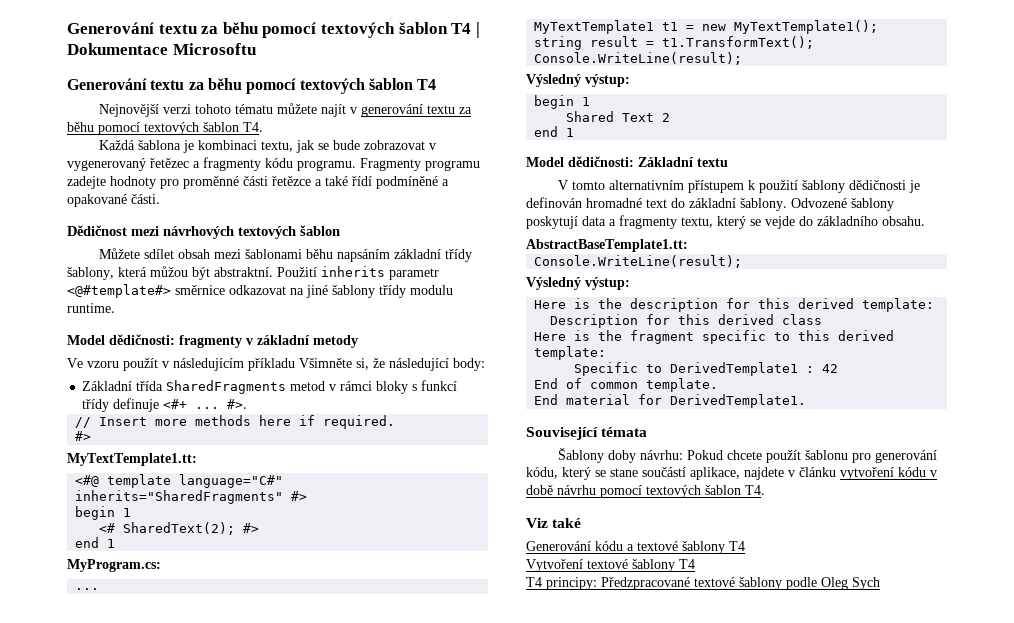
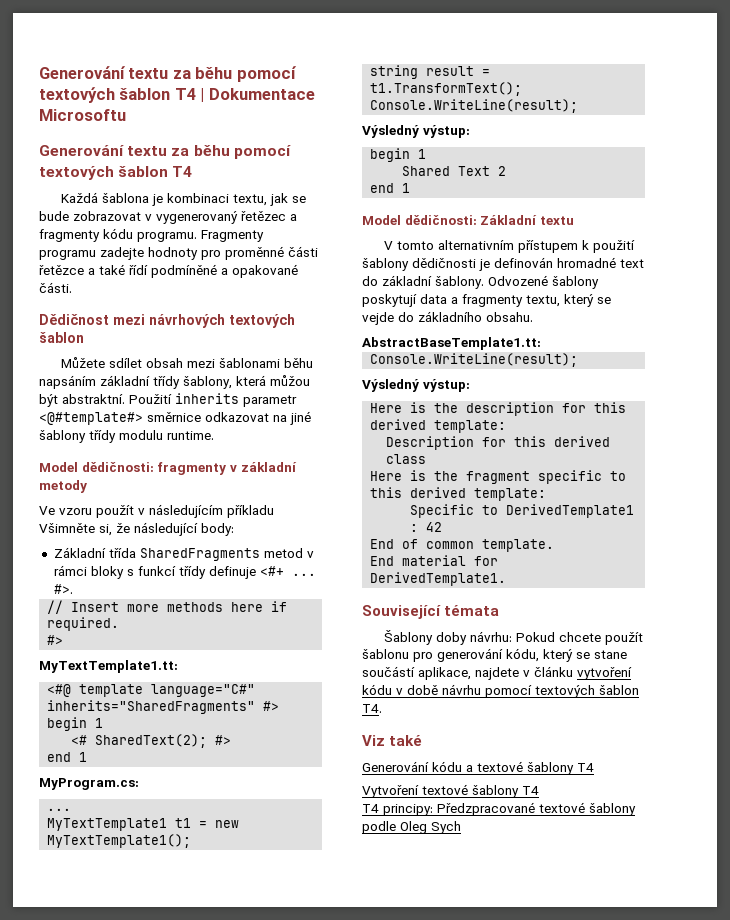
- Nejnovější verzi tohoto tématu můžete najít v generování textu za běhu pomocí textových šablon T4.

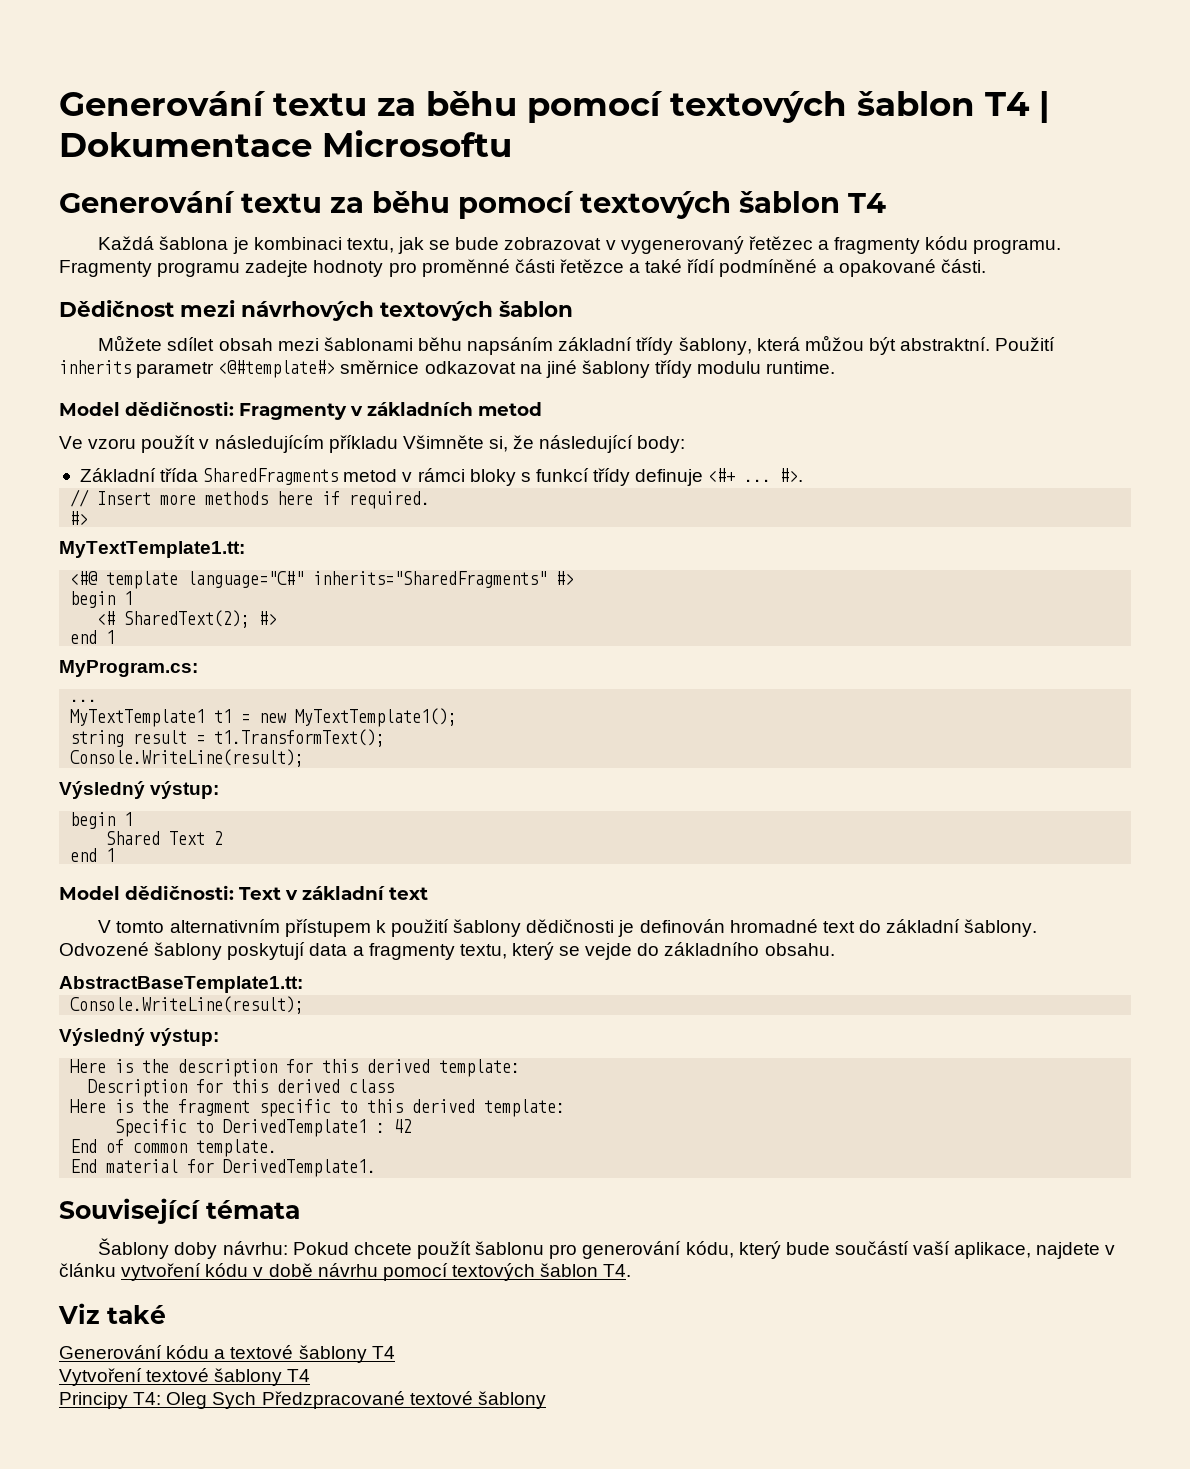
- Model dědičnosti: fragmenty v základní metody
+ Model dědičnosti: Fragmenty v základních metod
- Model dědičnosti: Základní textu
+ Model dědičnosti: Text v základní text
- Šablony doby návrhu: Pokud chcete použít šablonu pro generování kódu, který se stane součástí aplikace, najdete v článku vytvoření kódu v době návrhu pomocí textových šablon T4.
+ Šablony doby návrhu: Pokud chcete použít šablonu pro generování kódu, který bude součástí vaší aplikace, najdete v článku vytvoření kódu v době návrhu pomocí textových šablon T4.
- T4 principy: Předzpracované textové šablony podle Oleg Sych
+ Principy T4: Oleg Sych Předzpracované textové šablony

